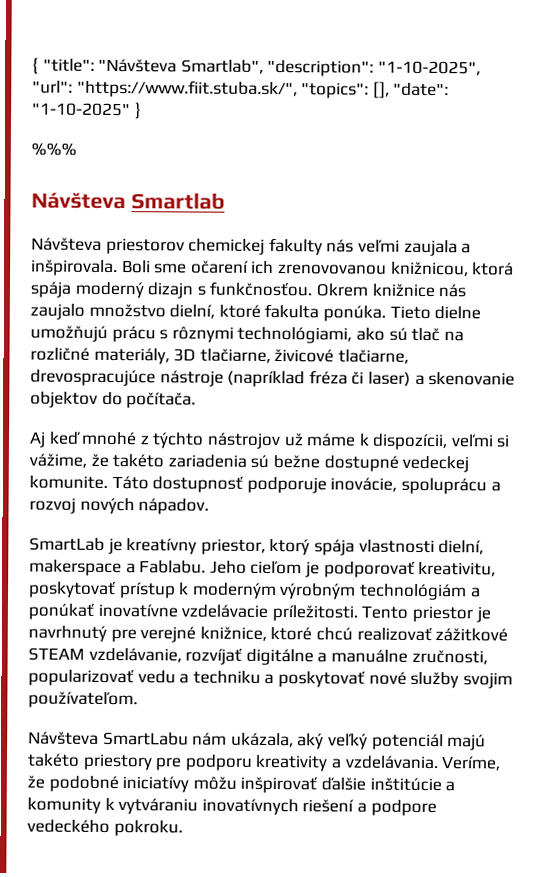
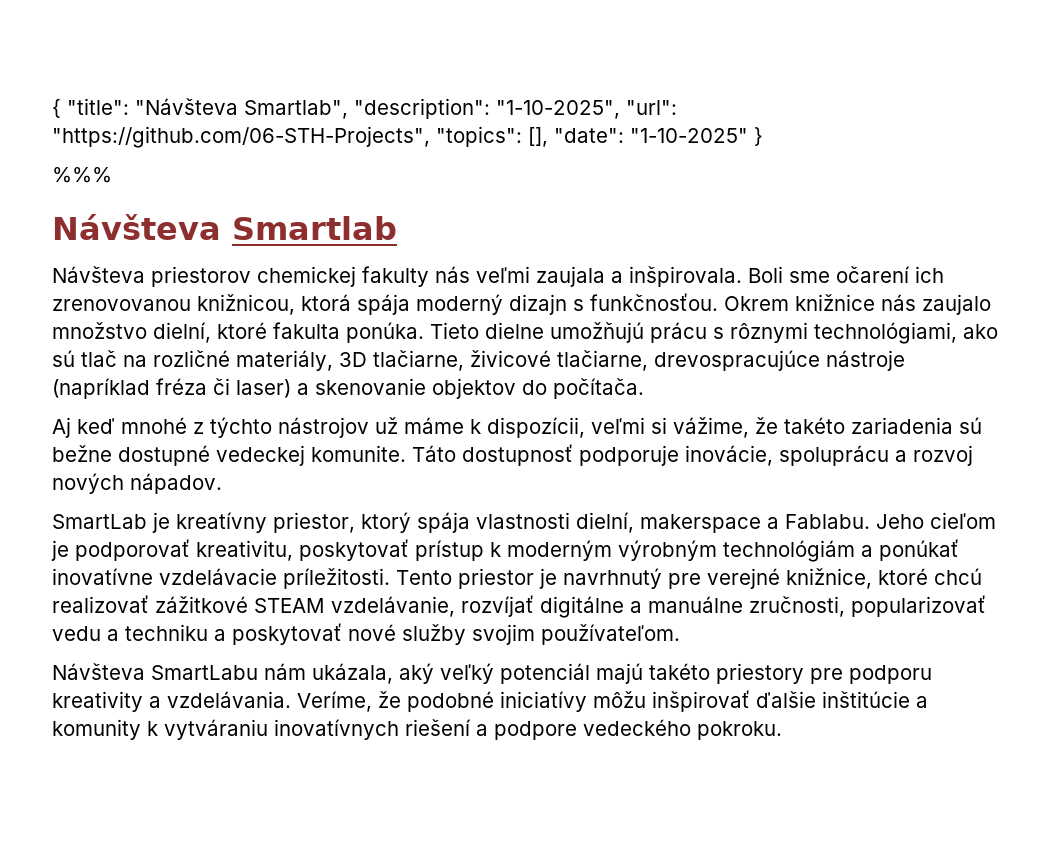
- { "title": "Návšteva Smartlab", "description": "1-10-2025", "url": "https://www.fiit.stuba.sk/", "topics": [], "date": "1-10-2025" }
+ { "title": "Návšteva Smartlab", "description": "1-10-2025", "url": "https://github.com/06-STH-Projects", "topics": [], "date": "1-10-2025" }

